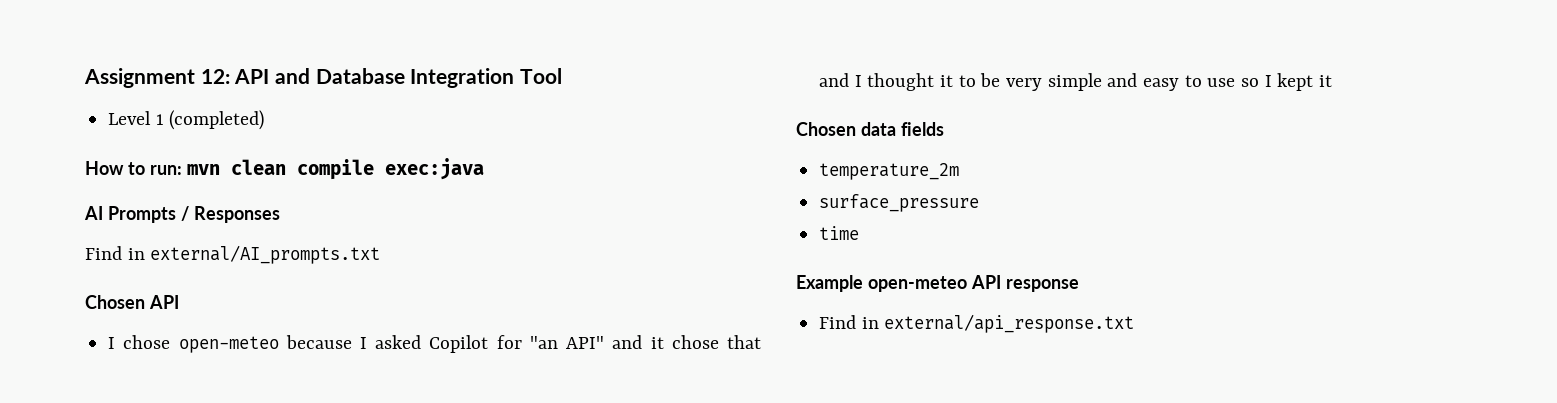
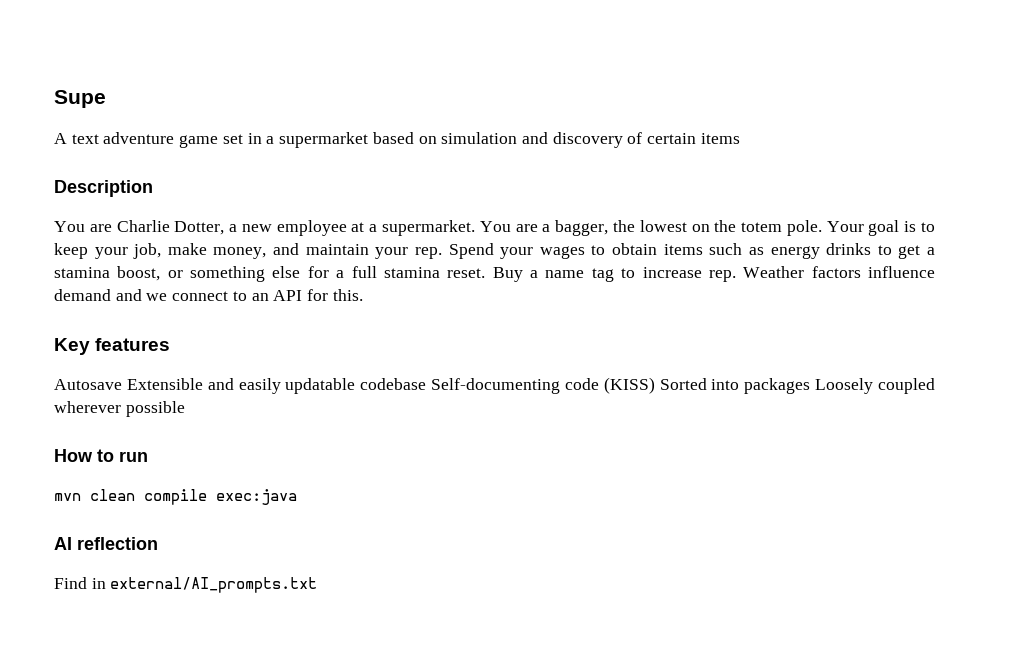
- Assignment 12: API and Database Integration Tool
- Level 1 (completed)
+ Supe
+ A text adventure game set in a supermarket based on simulation and discovery of certain items
+ Description
+ You are Charlie Dotter, a new employee at a supermarket. You are a bagger, the lowest on the totem pole. Your goal is to keep your job, make money, and maintain your rep. Spend your wages to obtain items such as energy drinks to get a stamina boost, or something else for a full stamina reset. Buy a name tag to increase rep. Weather factors influence demand and we connect to an API for this.
+ Key features
+ Autosave Extensible and easily updatable codebase Self-documenting code (KISS) Sorted into packages Loosely coupled wherever possible
- How to run: mvn clean compile exec:java
+ How to run
+ mvn clean compile exec:java
- AI Prompts / Responses
+ AI reflection
- Chosen API
- I chose open-meteo because I asked Copilot for "an API" and it chose that and I thought it to be very simple and easy to use so I kept it
- Chosen data fields
- temperature_2m
- surface_pressure
- time
- Example open-meteo API response
- Find in external/api_response.txt

